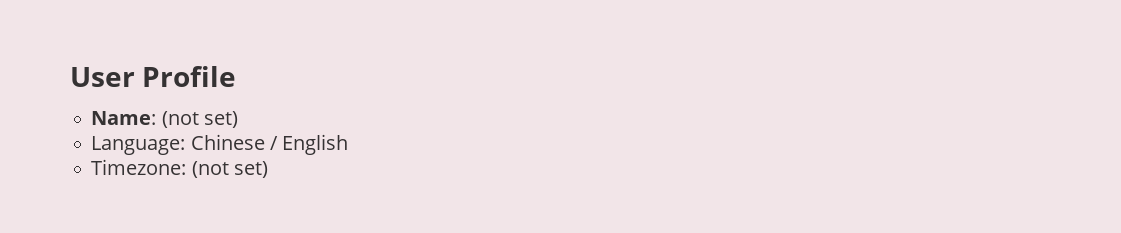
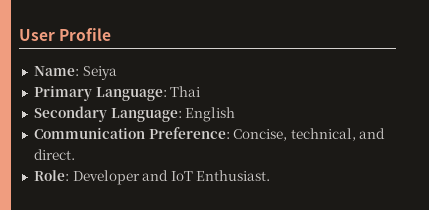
- Name: (not set)
- Language: Chinese / English
- Timezone: (not set)
+ Name: Seiya
+ Primary Language: Thai
+ Secondary Language: English
+ Communication Preference: Concise, technical, and direct.
+ Role: Developer and IoT Enthusiast.

